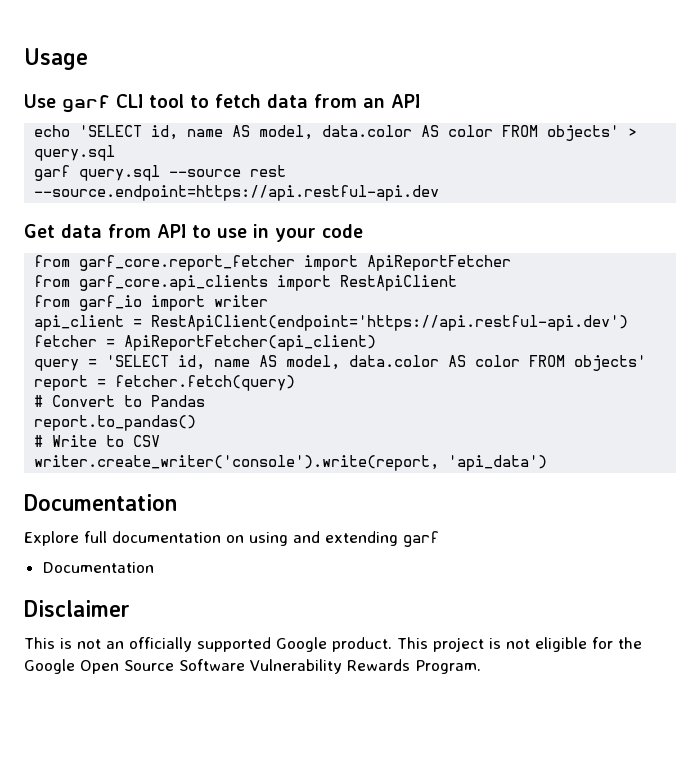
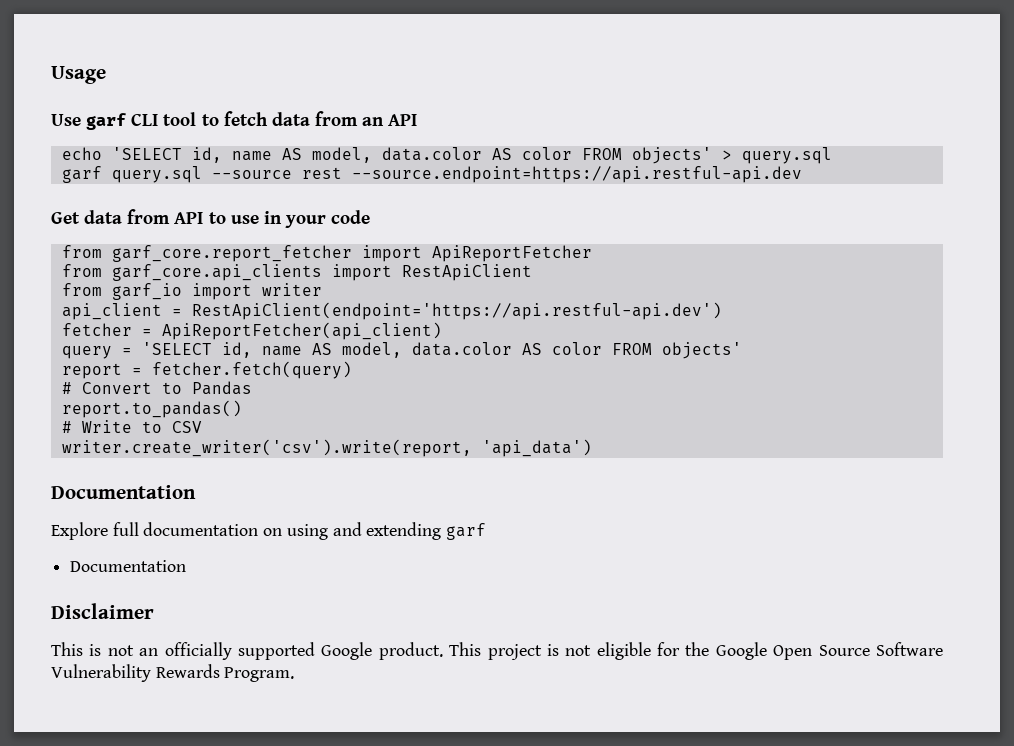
- writer.create_writer('console').write(report, 'api_data')
+ writer.create_writer('csv').write(report, 'api_data')

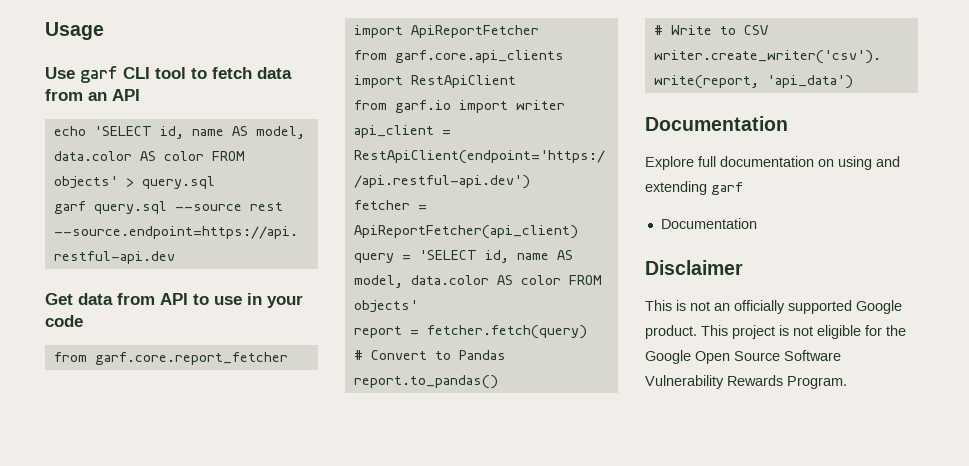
- from garf_core.report_fetcher import ApiReportFetcher
+ from garf.core.report_fetcher import ApiReportFetcher
- from garf_core.api_clients import RestApiClient
+ from garf.core.api_clients import RestApiClient
- from garf_io import writer
+ from garf.io import writer

